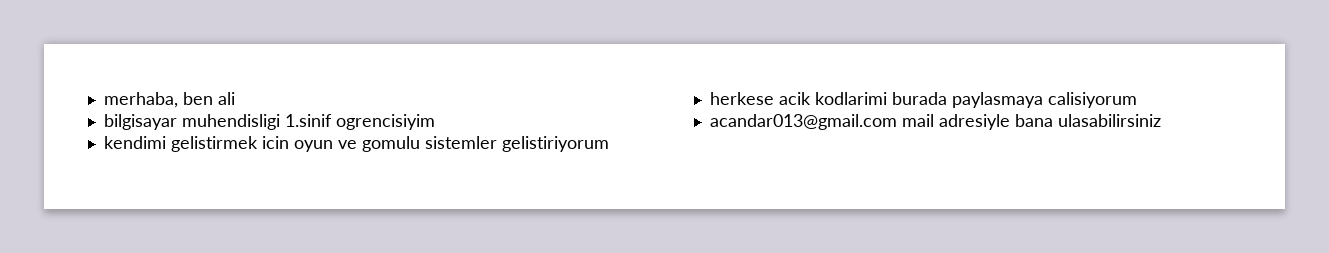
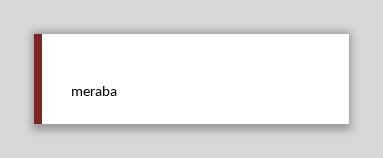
- merhaba, ben ali
- bilgisayar muhendisligi 1.sinif ogrencisiyim
- kendimi gelistirmek icin oyun ve gomulu sistemler gelistiriyorum
- herkese acik kodlarimi burada paylasmaya calisiyorum
- acandar013@gmail.com mail adresiyle bana ulasabilirsiniz
+ meraba

